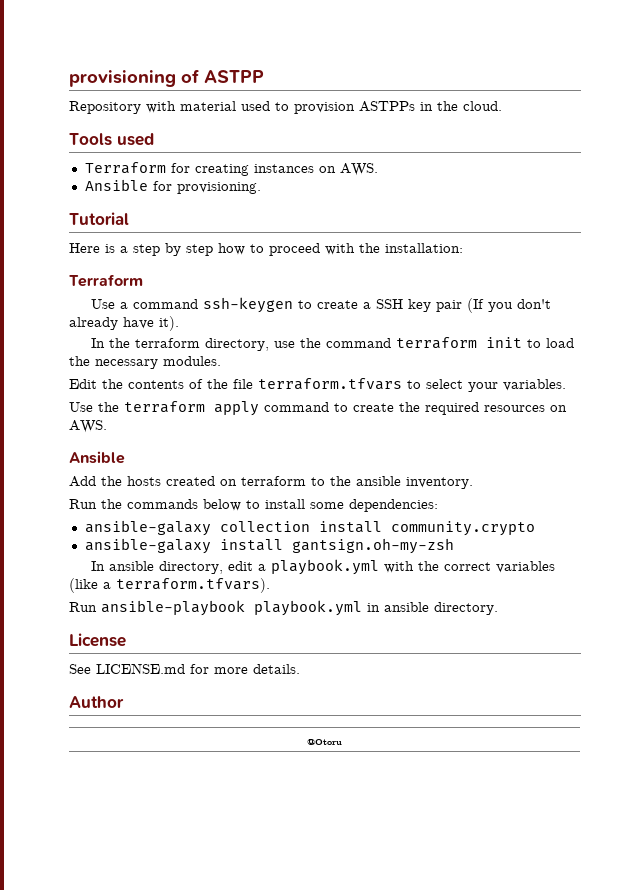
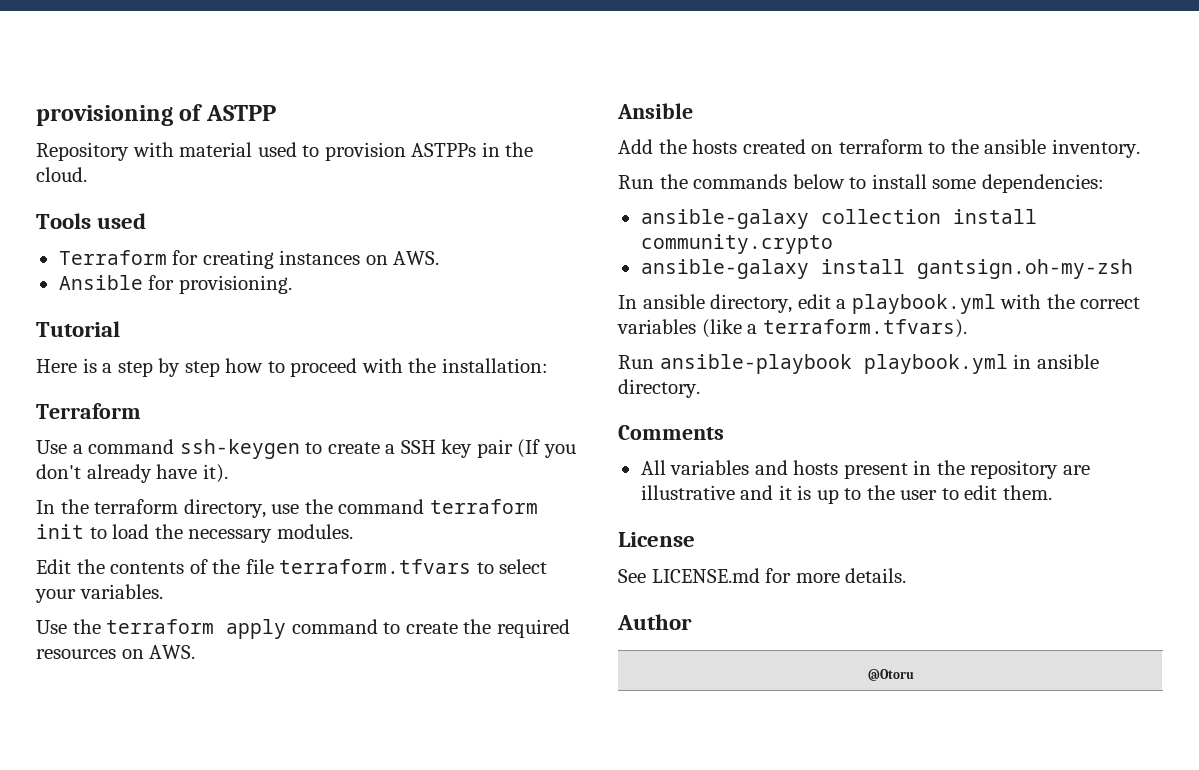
+ Comments
+ All variables and hosts present in the repository are illustrative and it is up to the user to edit them.

